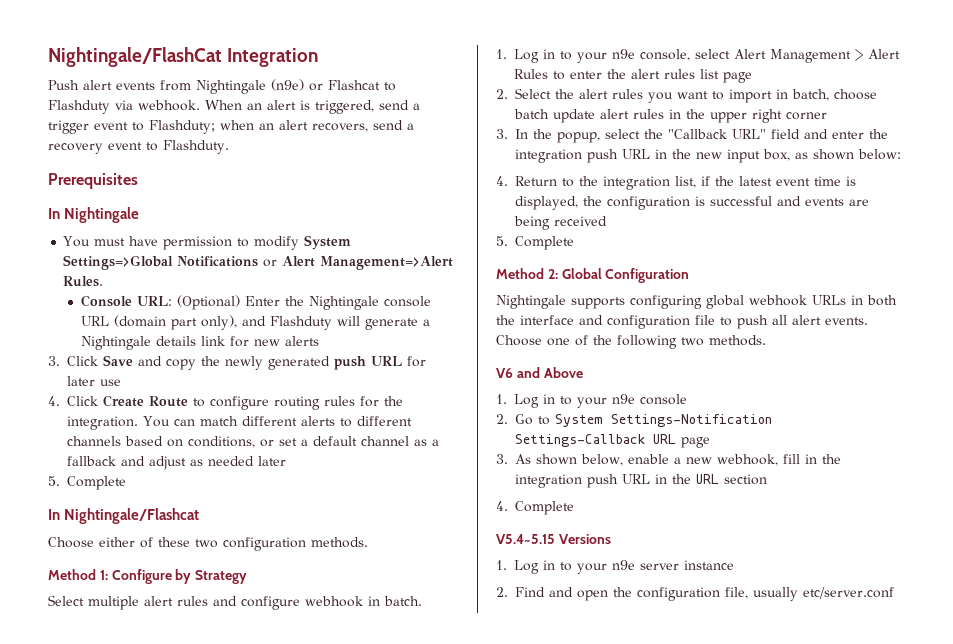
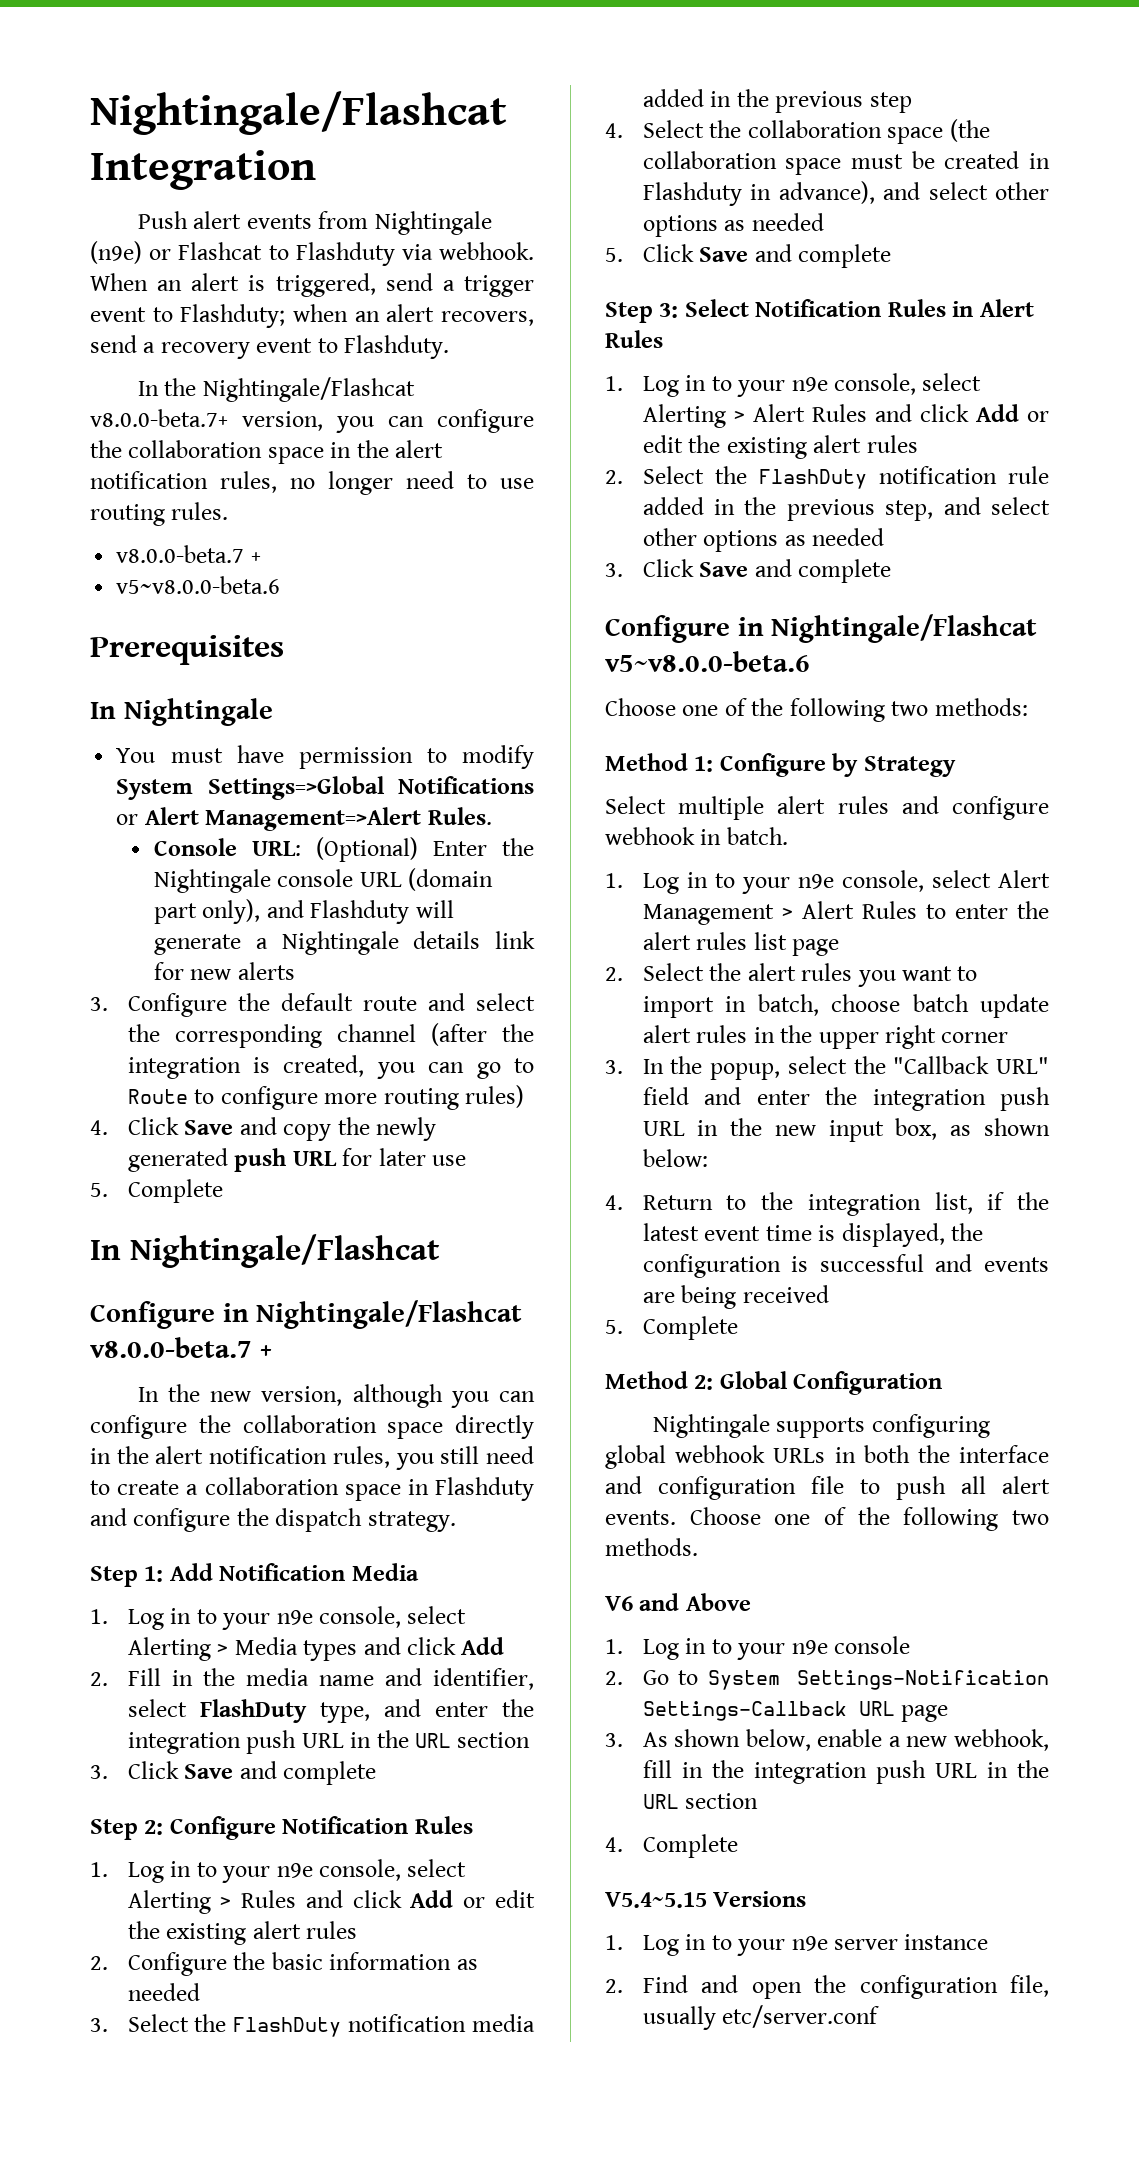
- Nightingale/FlashCat Integration
+ Nightingale/Flashcat Integration
+ In the Nightingale/Flashcat v8.0.0-beta.7+ version, you can configure the collaboration space in the alert notification rules, no longer need to use routing rules.
+ v8.0.0-beta.7 +
+ v5~v8.0.0-beta.6
- 3. Click Save and copy the newly generated push URL for later use
- 4. Click Create Route to configure routing rules for the integration. You can match different alerts to different channels based on conditions, or set a default channel as a fallback and adjust as needed later
+ 3. Configure the default route and select the corresponding channel (after the integration is created, you can go to Route to configure more routing rules)
+ 4. Click Save and copy the newly generated push URL for later use
  5. Complete
  In Nightingale/Flashcat
- Choose either of these two configuration methods.
+ Configure in Nightingale/Flashcat v8.0.0-beta.7 +
+ In the new version, although you can configure the collaboration space directly in the alert notification rules, you still need to create a collaboration space in Flashduty and configure the dispatch strategy.
+ Step 1: Add Notification Media
+ 1. Log in to your n9e console, select Alerting > Media types and click Add
+ 2. Fill in the media name and identifier, select FlashDuty type, and enter the integration push URL in the URL section
+ 3. Click Save and complete
+ Step 2: Configure Notification Rules
+ 1. Log in to your n9e console, select Alerting > Rules and click Add or edit the existing alert rules
+ 2. Configure the basic information as needed
+ 3. Select the FlashDuty notification media added in the previous step
+ 4. Select the collaboration space (the collaboration space must be created in Flashduty in advance), and select other options as needed
+ 5. Click Save and complete
+ Step 3: Select Notification Rules in Alert Rules
+ 1. Log in to your n9e console, select Alerting > Alert Rules and click Add or edit the existing alert rules
+ 2. Select the FlashDuty notification rule added in the previous step, and select other options as needed
+ 3. Click Save and complete
+ Configure in Nightingale/Flashcat v5~v8.0.0-beta.6
+ Choose one of the following two methods:

